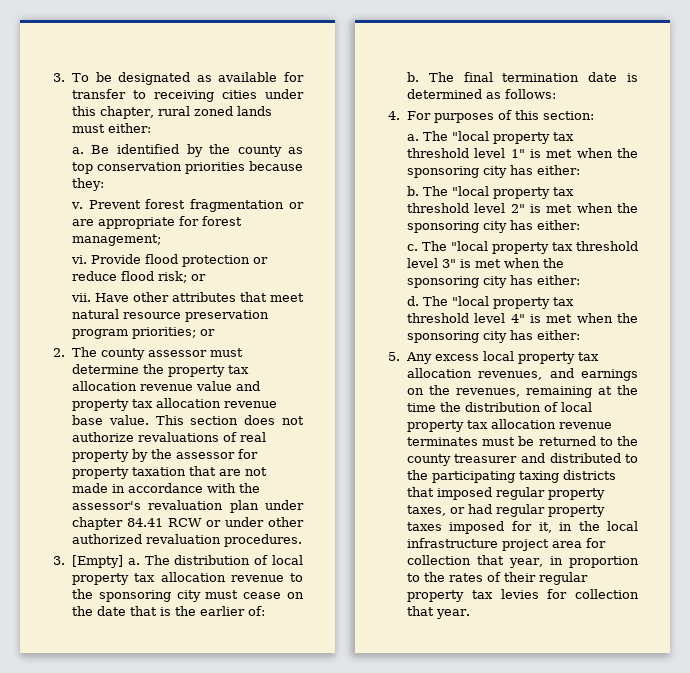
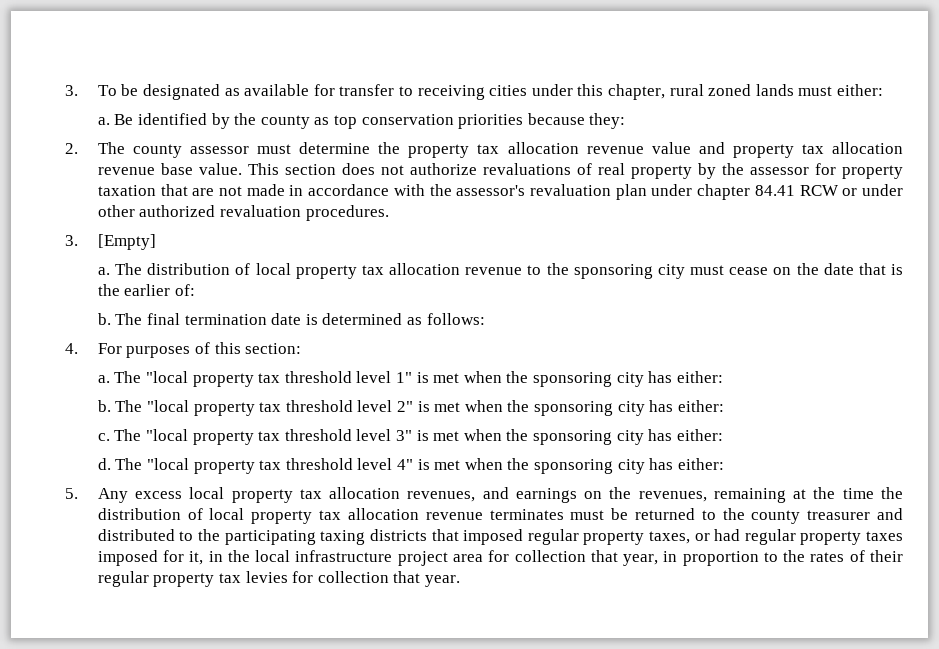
- v. Prevent forest fragmentation or are appropriate for forest management;
- vi. Provide flood protection or reduce flood risk; or
- vii. Have other attributes that meet natural resource preservation program priorities; or
- 3. [Empty] a.
+ 3. [Empty]
+ a.

